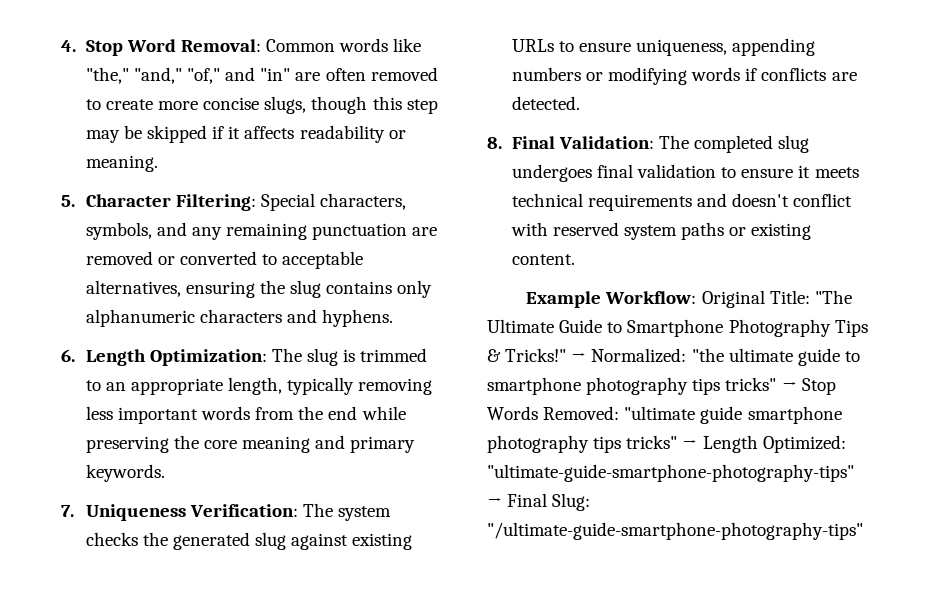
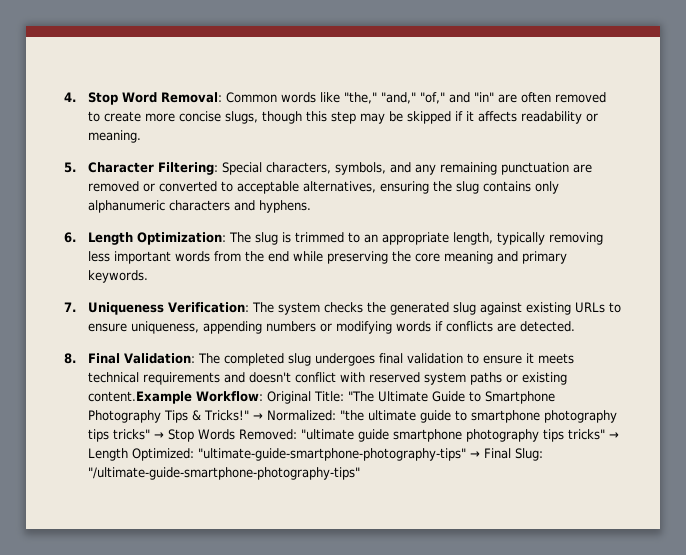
- 8. Final Validation: The completed slug undergoes final validation to ensure it meets technical requirements and doesn't conflict with reserved system paths or existing content.
- Example Workflow: Original Title: "The Ultimate Guide to Smartphone Photography Tips & Tricks!"
+ 8. Final Validation: The completed slug undergoes final validation to ensure it meets technical requirements and doesn't conflict with reserved system paths or existing content.Example Workflow: Original Title: "The Ultimate Guide to Smartphone Photography Tips & Tricks!"

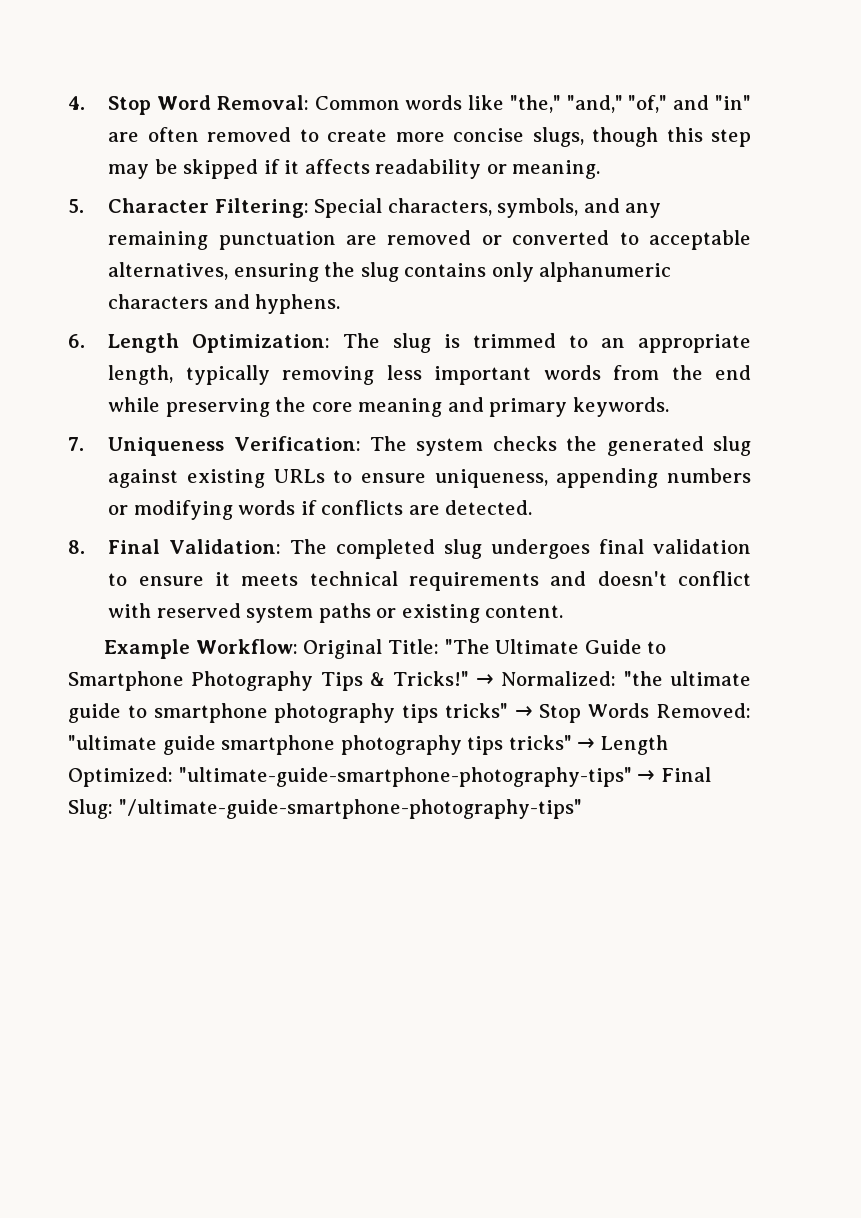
- 8. Final Validation: The completed slug undergoes final validation to ensure it meets technical requirements and doesn't conflict with reserved system paths or existing content.Example Workflow: Original Title: "The Ultimate Guide to Smartphone Photography Tips & Tricks!"
+ 8. Final Validation: The completed slug undergoes final validation to ensure it meets technical requirements and doesn't conflict with reserved system paths or existing content.
+ Example Workflow: Original Title: "The Ultimate Guide to Smartphone Photography Tips & Tricks!"

